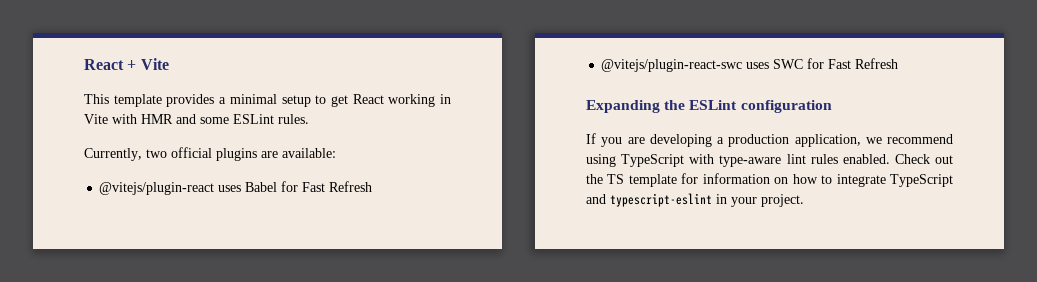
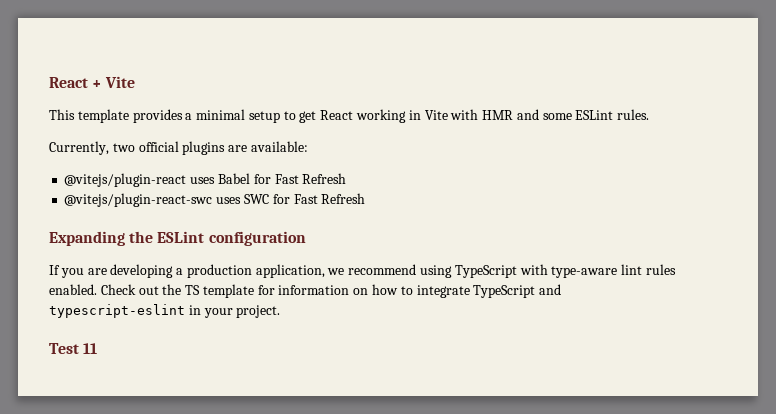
+ Test 11

